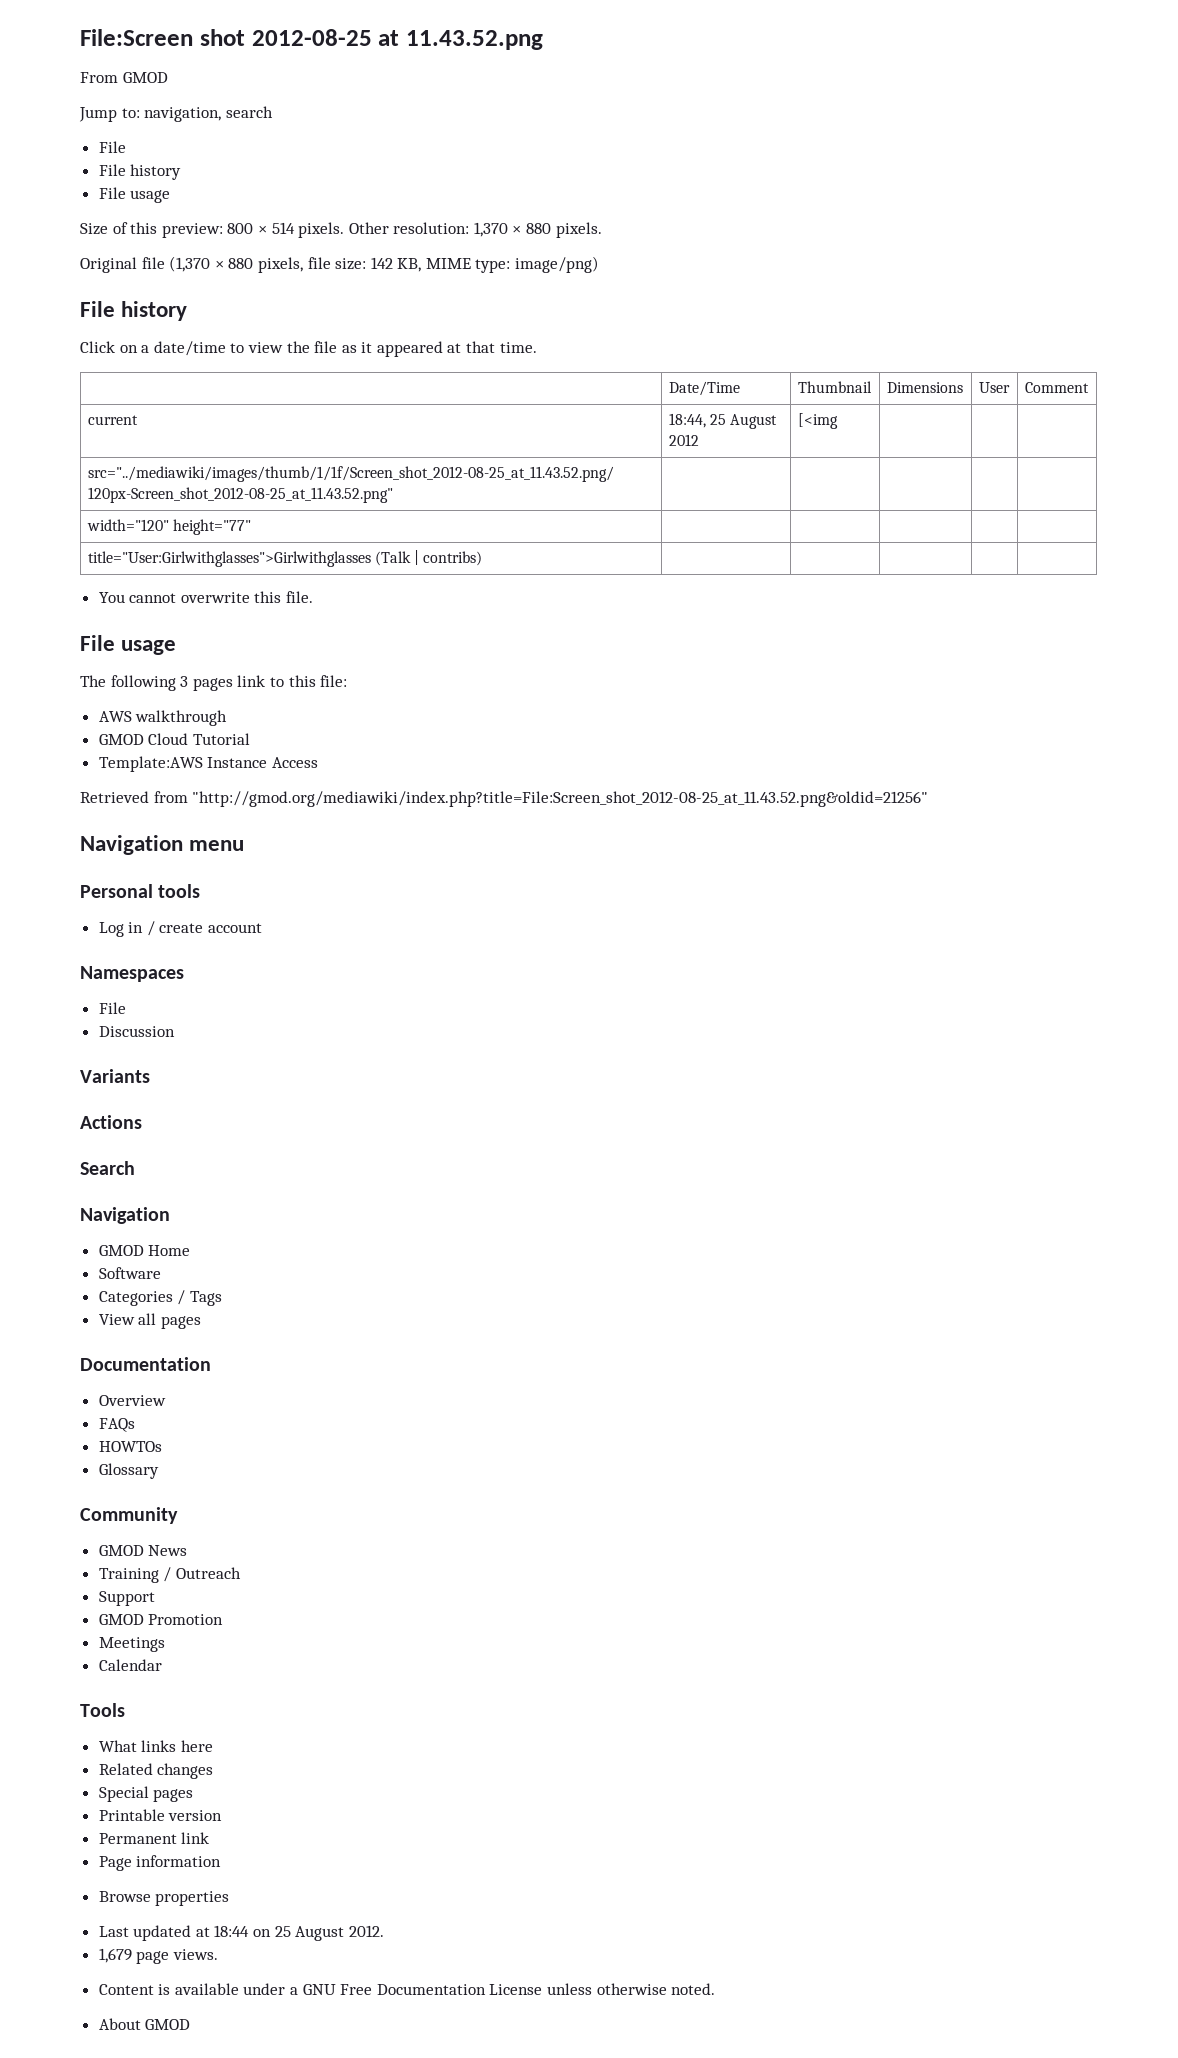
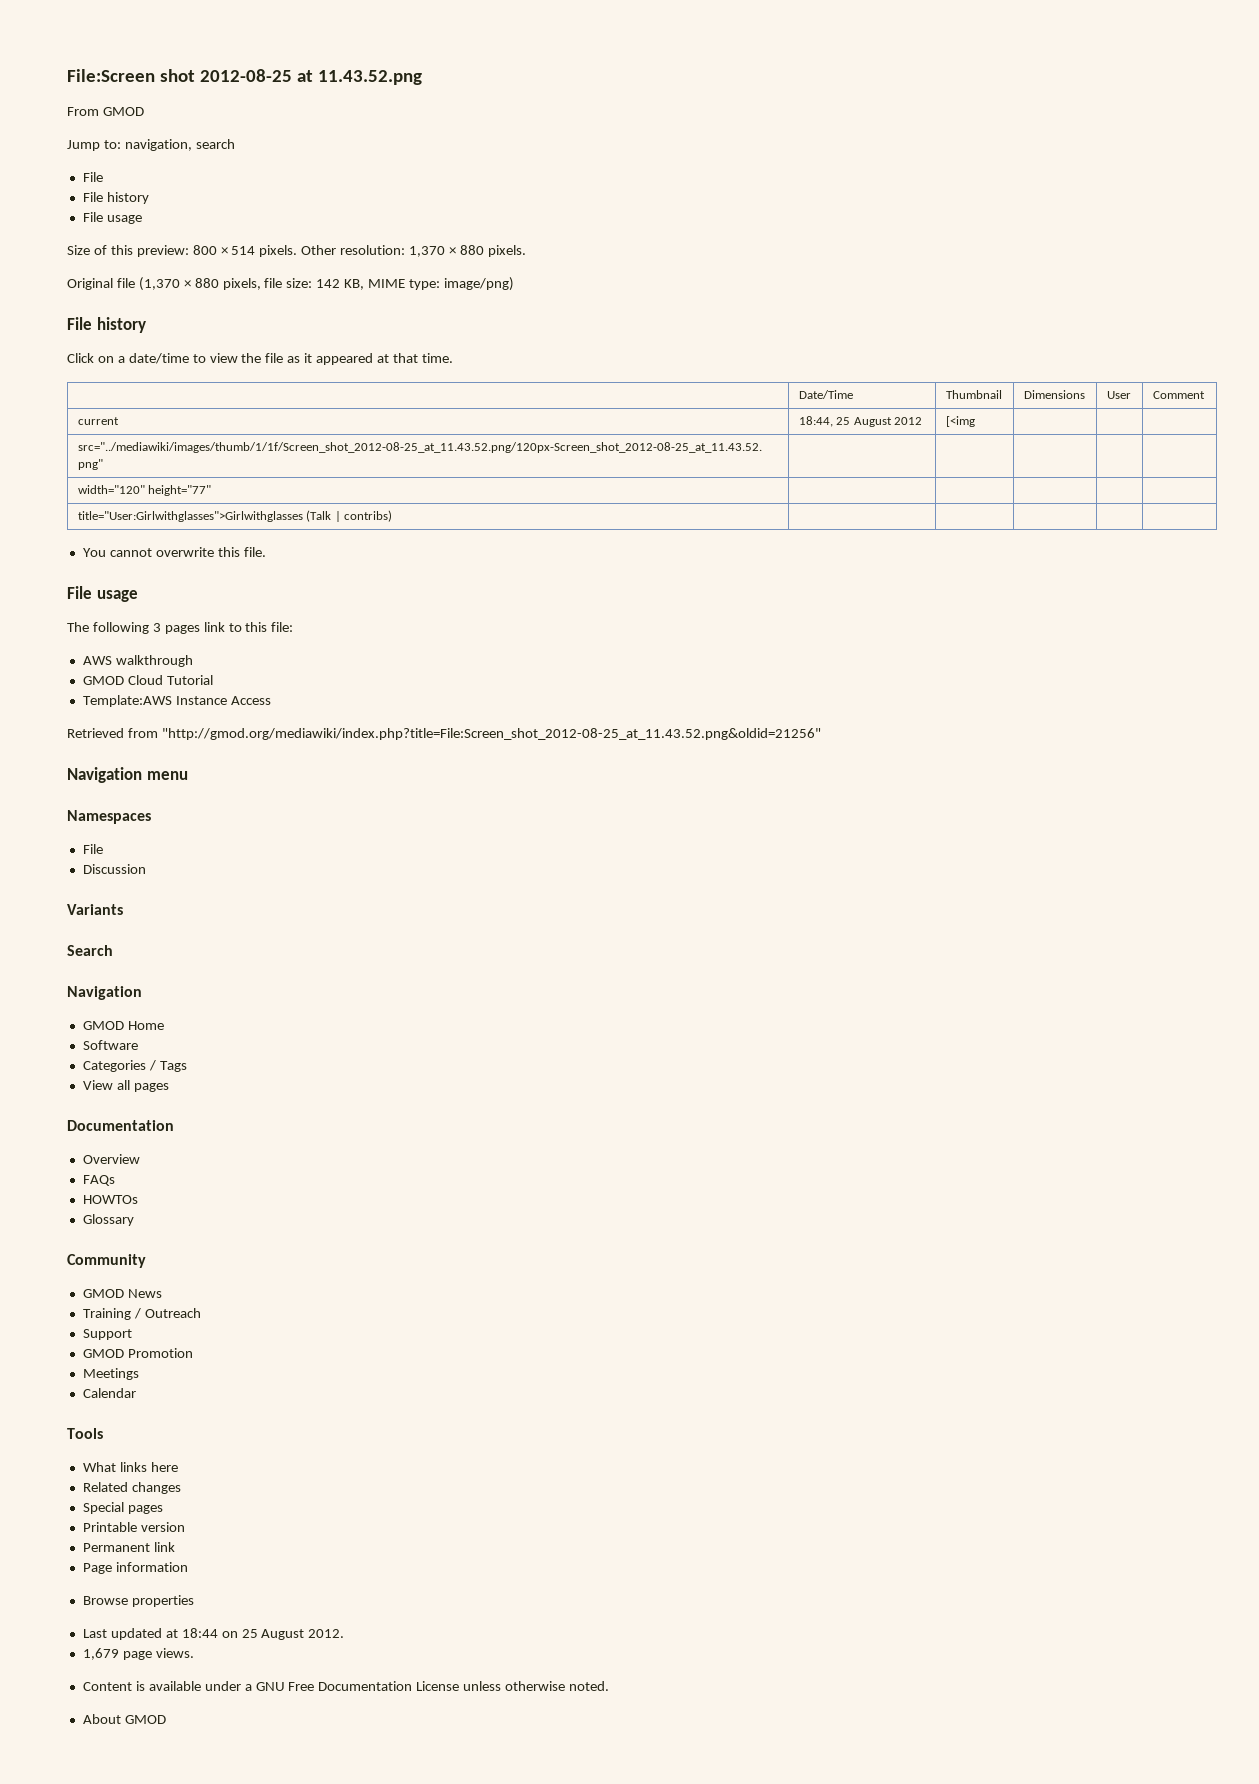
- Personal tools
- Log in / create account
- Actions

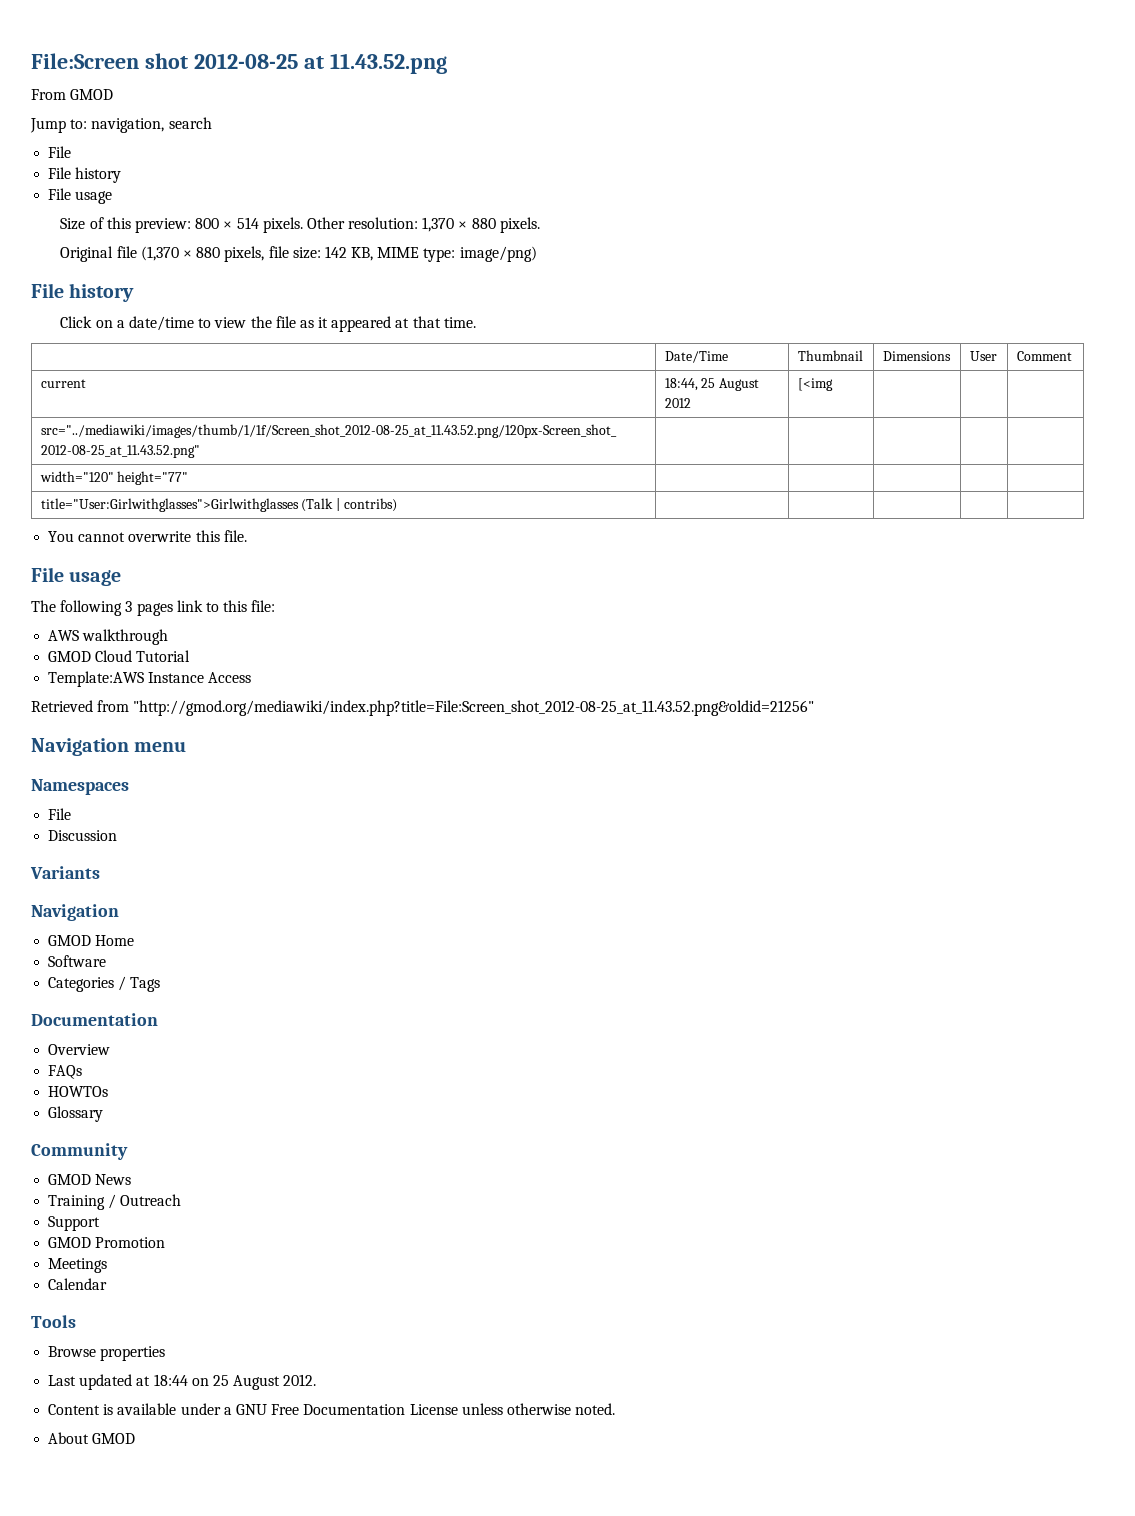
- Search
- View all pages
- What links here
- Related changes
- Special pages
- Printable version
- Permanent link
- Page information
- 1,679 page views.

